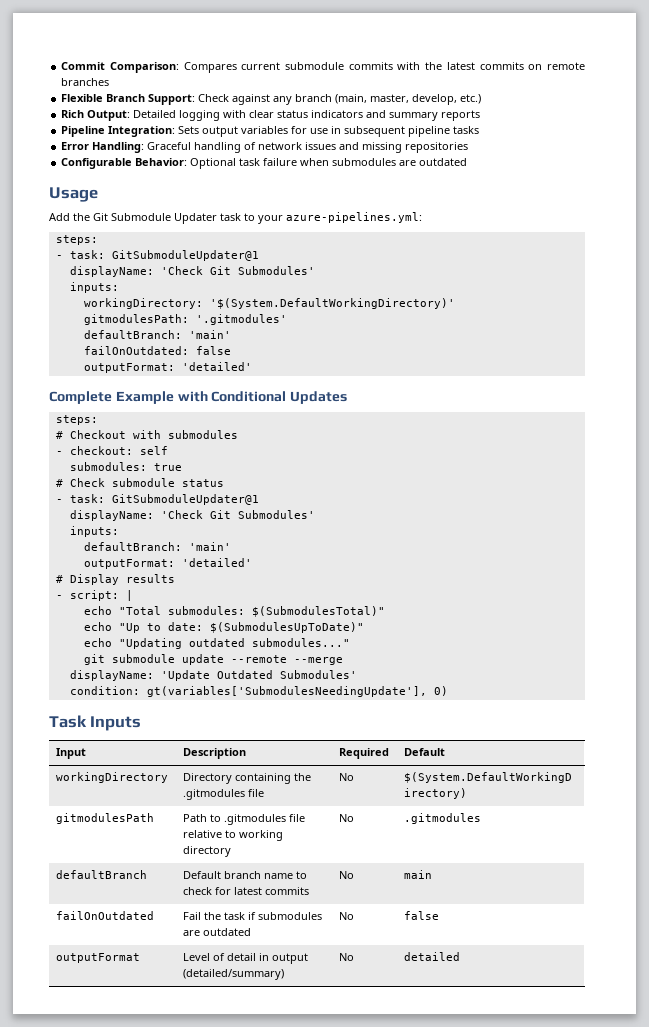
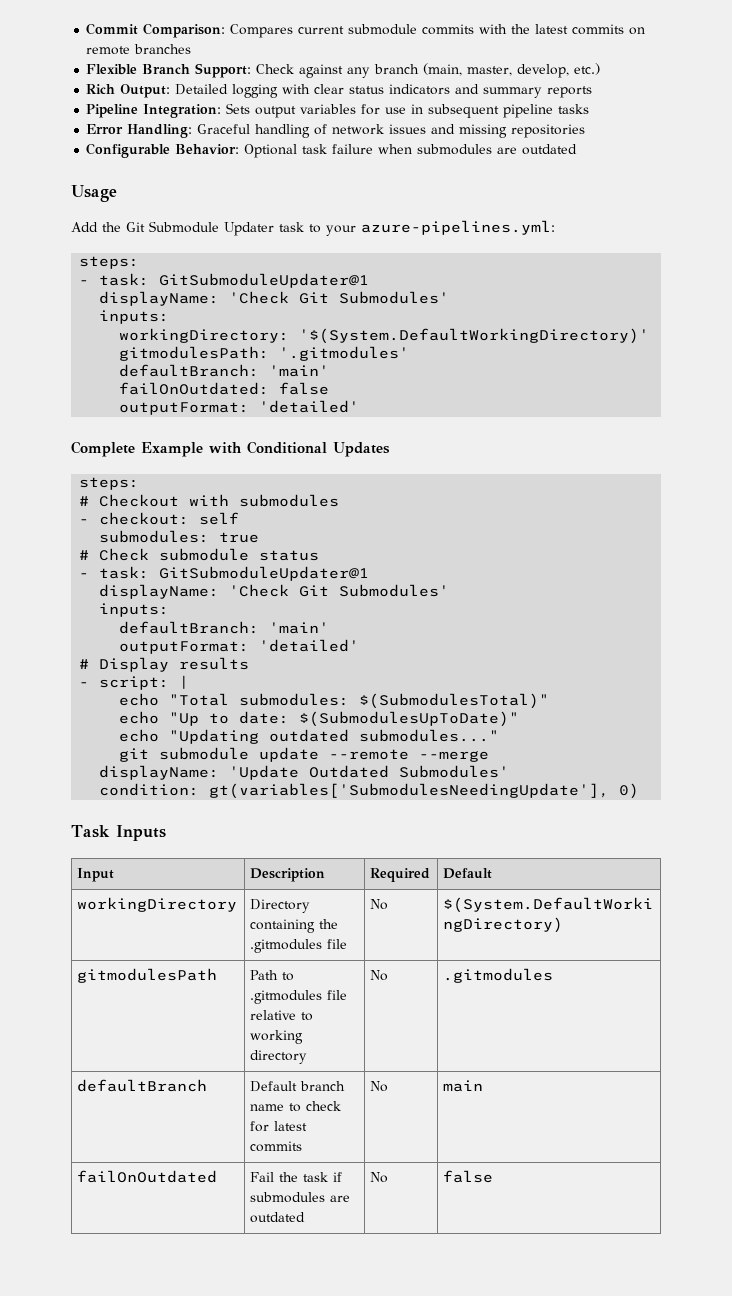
- outputFormat | Level of detail in output (detailed/summary) | No | detailed

